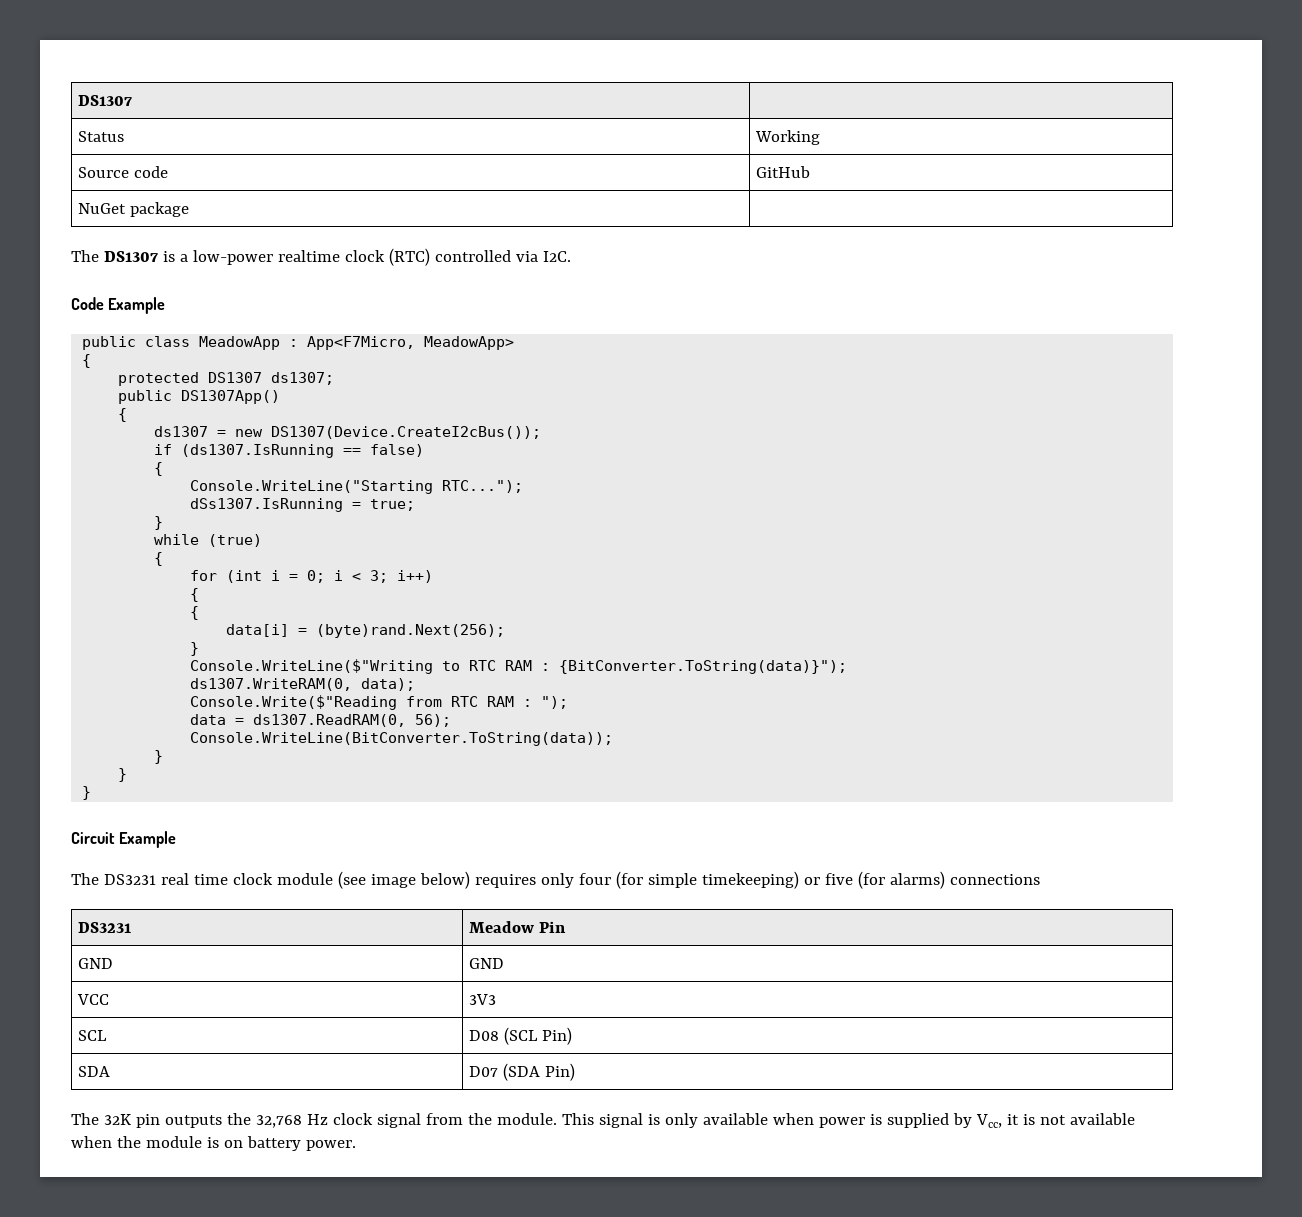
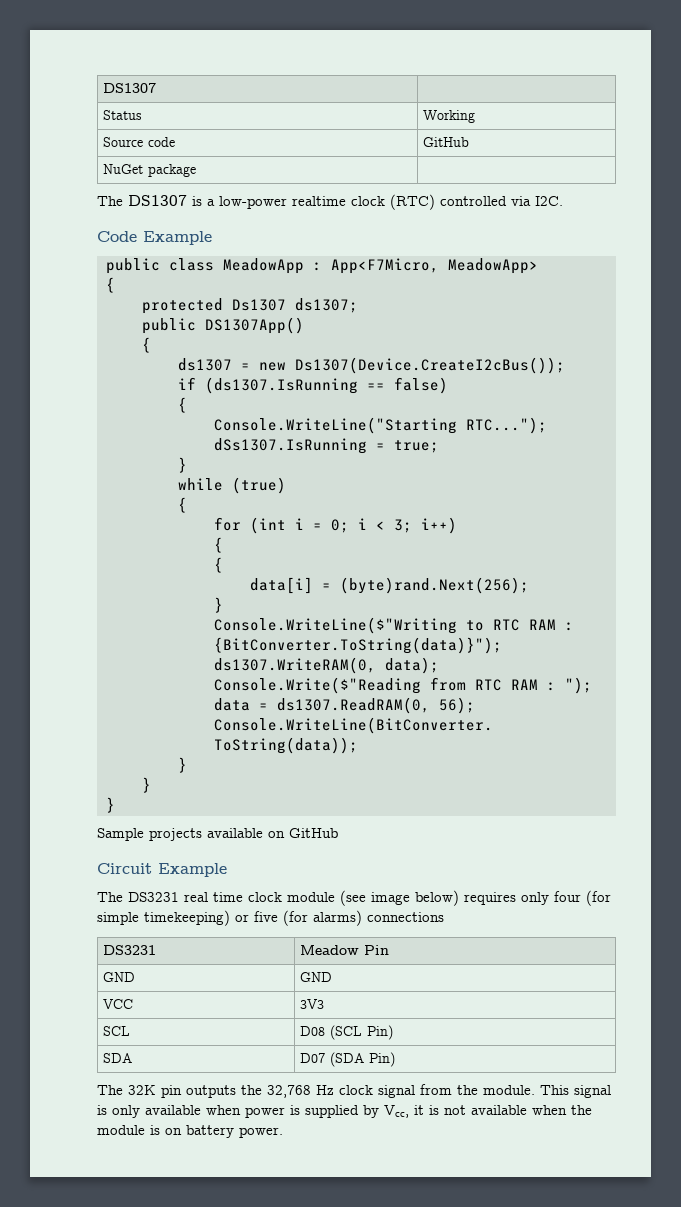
- protected DS1307 ds1307;
+ protected Ds1307 ds1307;
- ds1307 = new DS1307(Device.CreateI2cBus());
+ ds1307 = new Ds1307(Device.CreateI2cBus());
+ Sample projects available on GitHub

